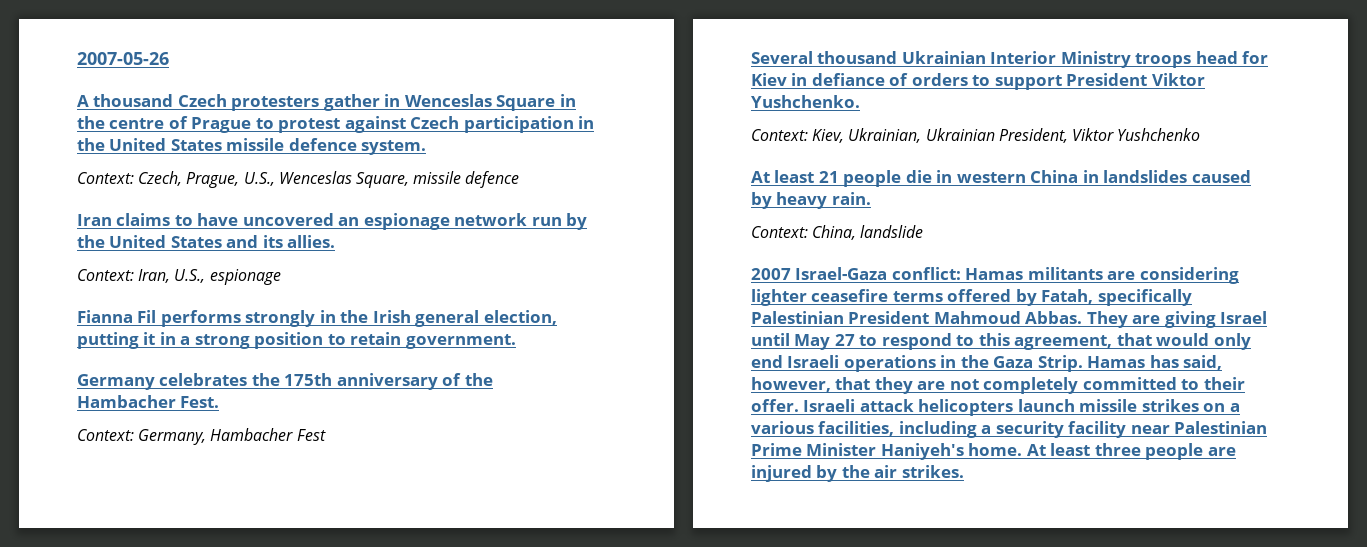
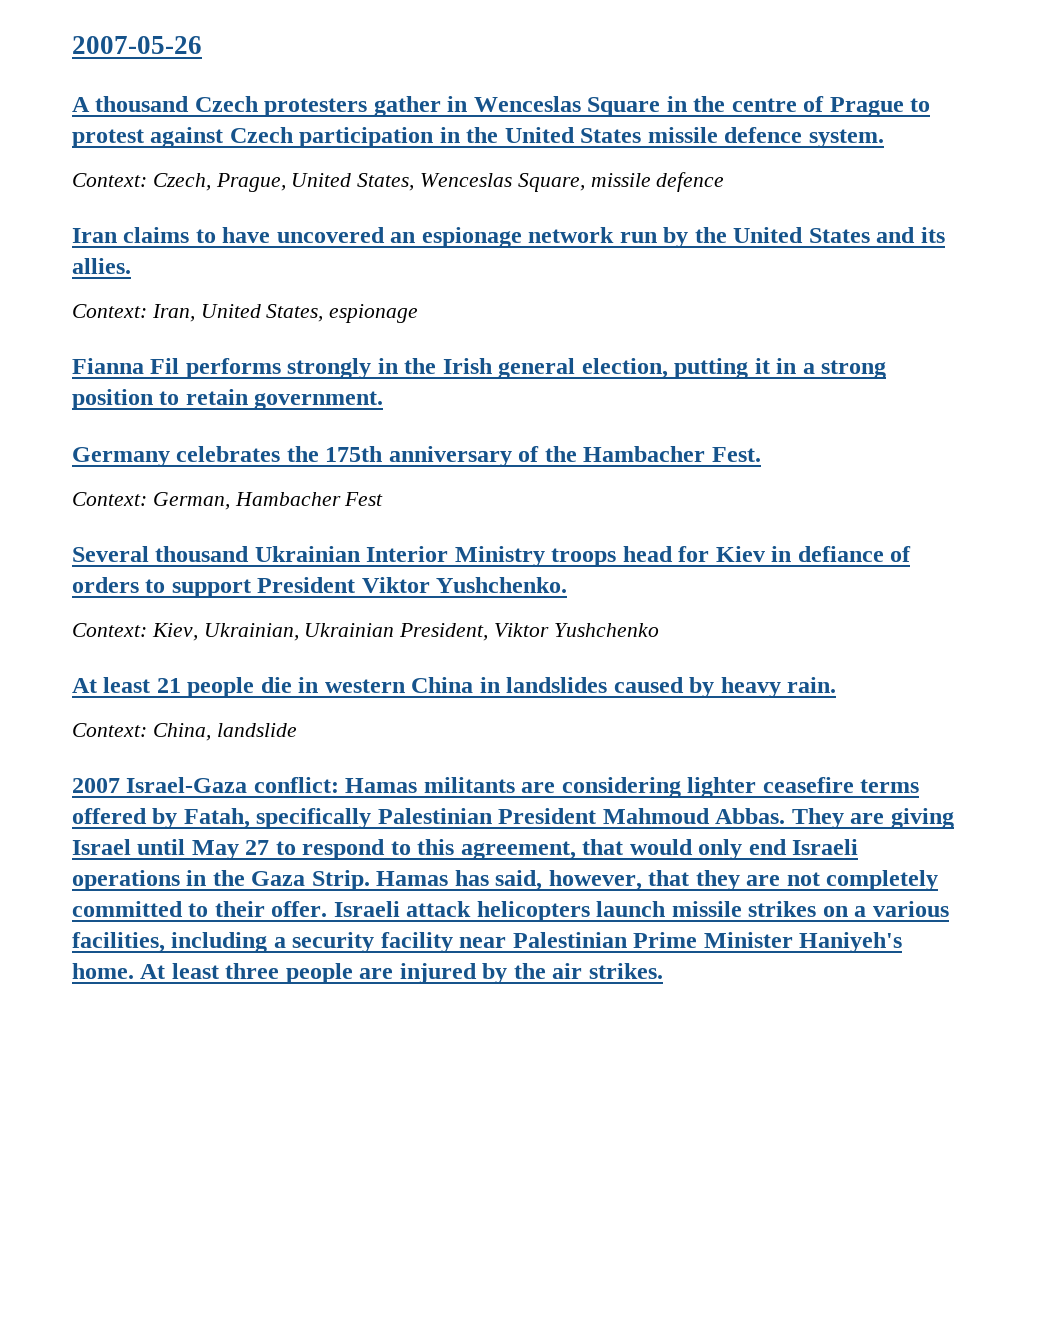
- Context: Czech, Prague, U.S., Wenceslas Square, missile defence
+ Context: Czech, Prague, United States, Wenceslas Square, missile defence
- Context: Iran, U.S., espionage
+ Context: Iran, United States, espionage
- Context: Germany, Hambacher Fest
+ Context: German, Hambacher Fest

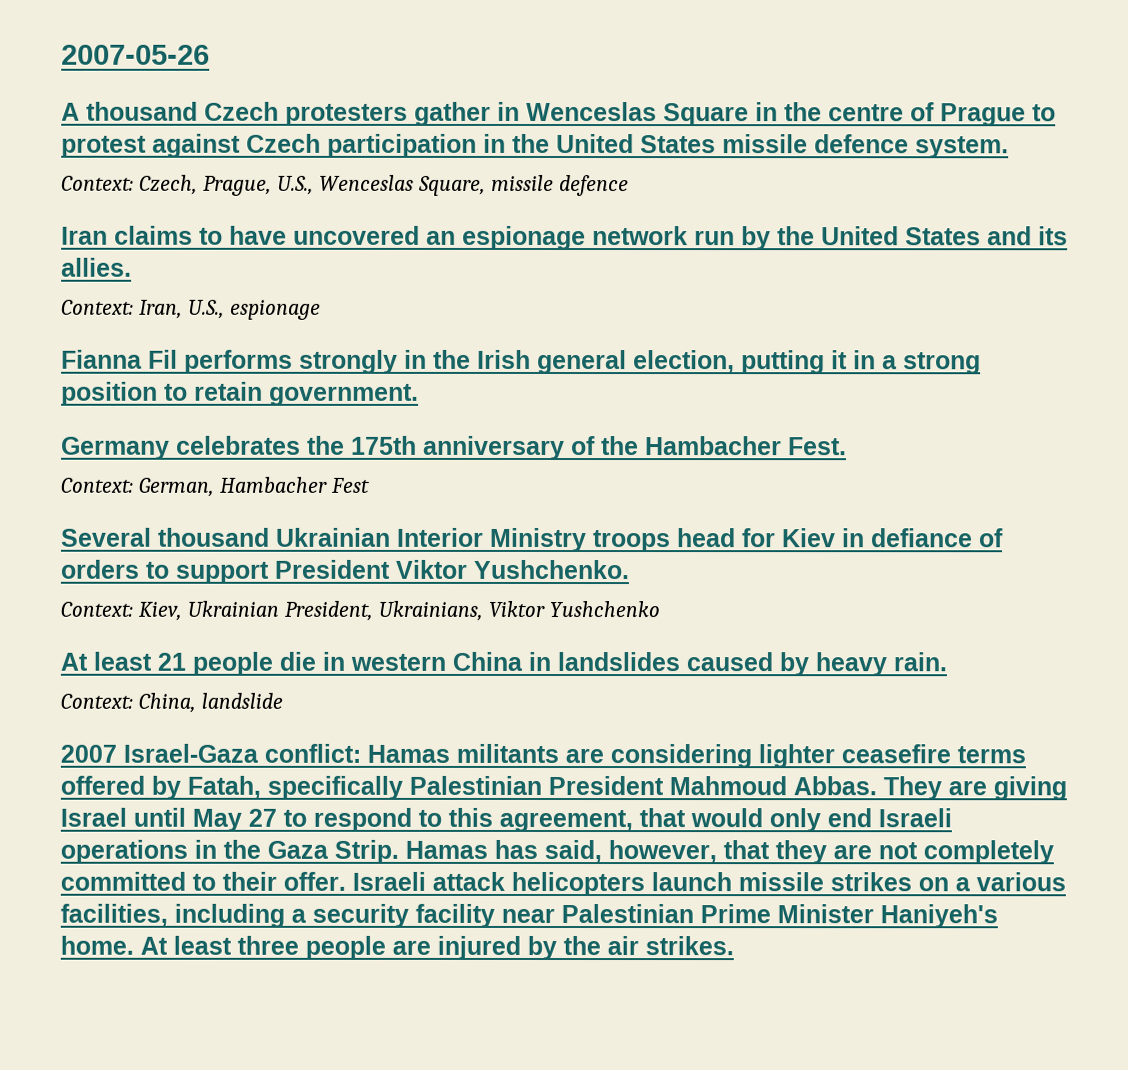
- Context: Czech, Prague, United States, Wenceslas Square, missile defence
+ Context: Czech, Prague, U.S., Wenceslas Square, missile defence
- Context: Iran, United States, espionage
+ Context: Iran, U.S., espionage
- Context: Kiev, Ukrainian, Ukrainian President, Viktor Yushchenko
+ Context: Kiev, Ukrainian President, Ukrainians, Viktor Yushchenko

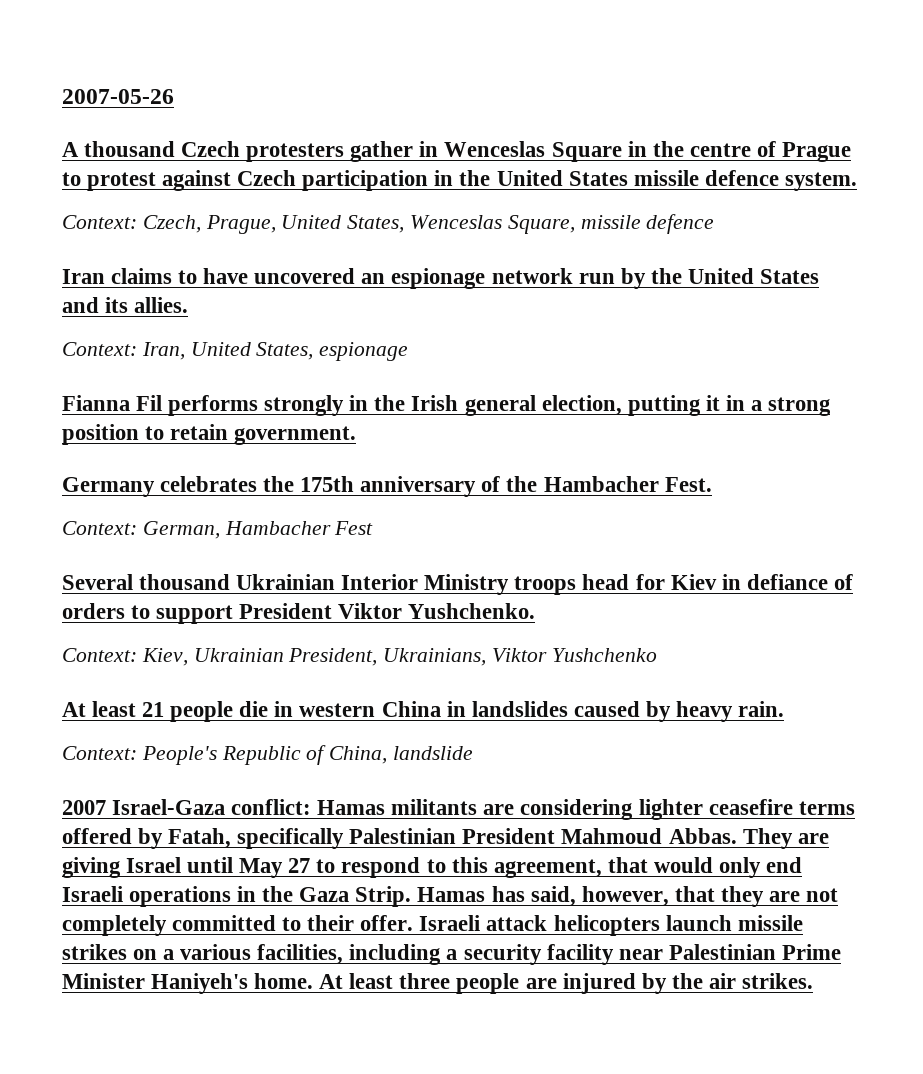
- Context: Czech, Prague, U.S., Wenceslas Square, missile defence
+ Context: Czech, Prague, United States, Wenceslas Square, missile defence
- Context: Iran, U.S., espionage
+ Context: Iran, United States, espionage
- Context: China, landslide
+ Context: People's Republic of China, landslide

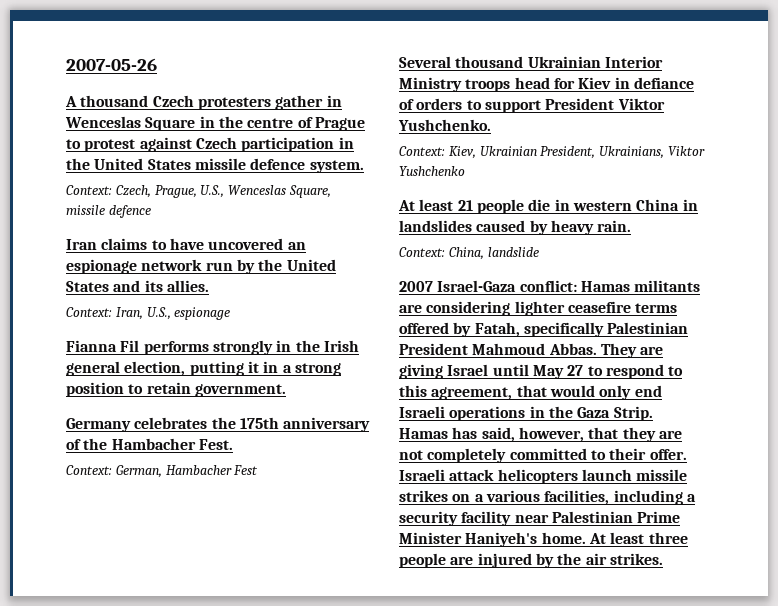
- Context: Czech, Prague, United States, Wenceslas Square, missile defence
+ Context: Czech, Prague, U.S., Wenceslas Square, missile defence
- Context: Iran, United States, espionage
+ Context: Iran, U.S., espionage
- Context: People's Republic of China, landslide
+ Context: China, landslide

